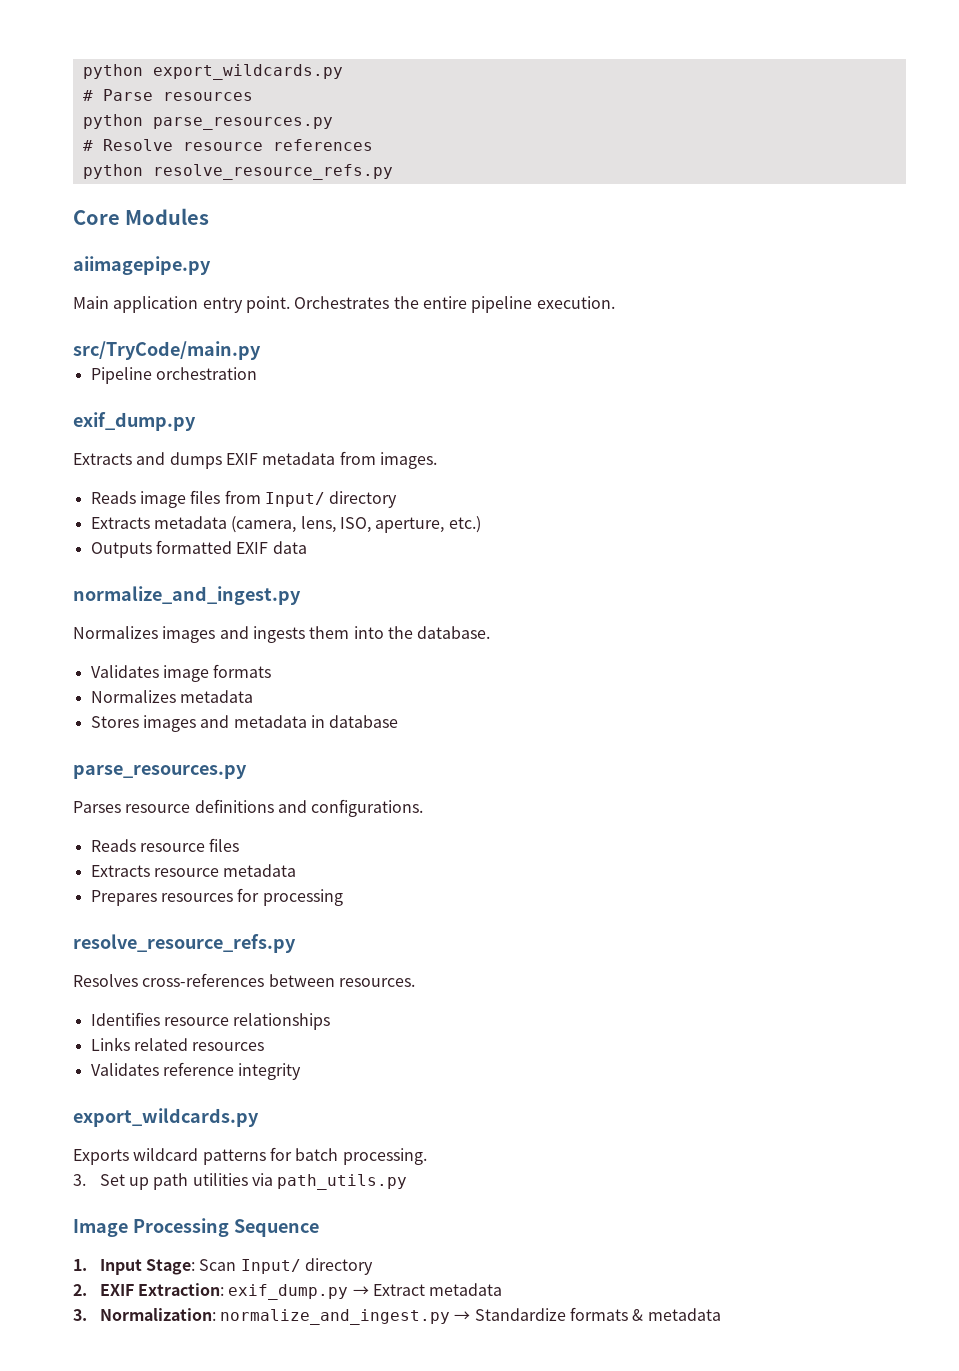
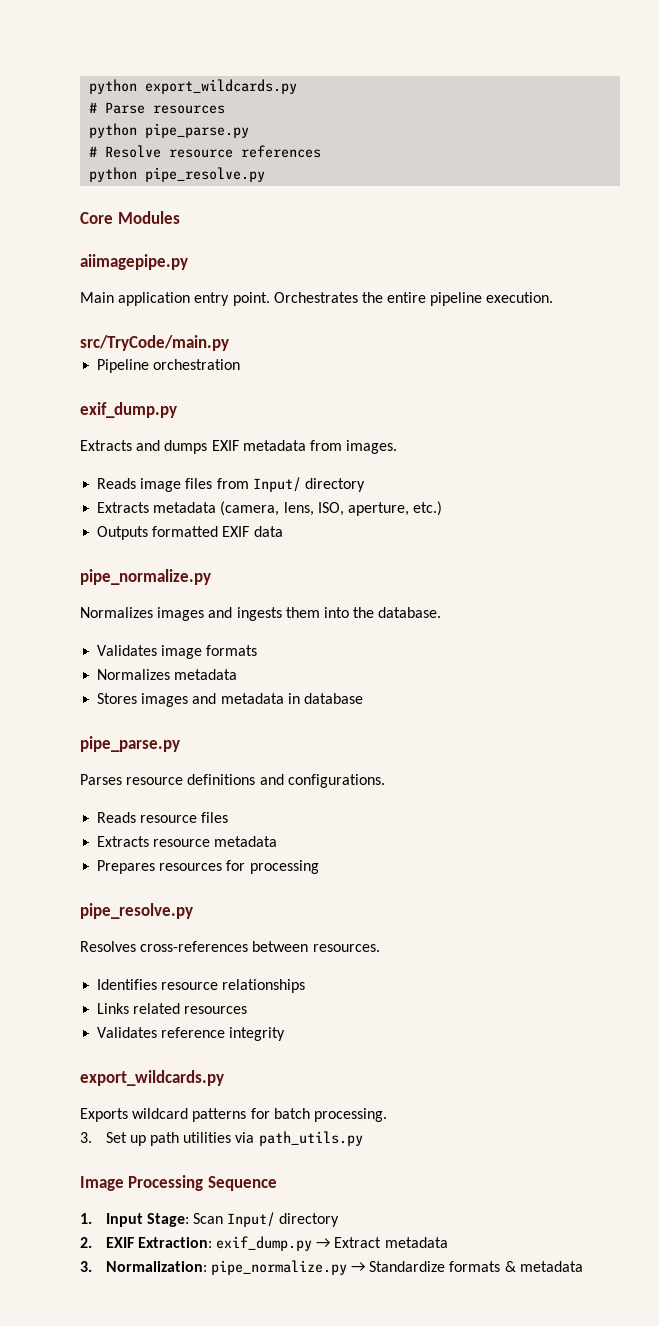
- python parse_resources.py
+ python pipe_parse.py
- python resolve_resource_refs.py
+ python pipe_resolve.py
  Outputs formatted EXIF data
- normalize_and_ingest.py
+ pipe_normalize.py
  Stores images and metadata in database
- parse_resources.py
+ pipe_parse.py
  Prepares resources for processing
- resolve_resource_refs.py
+ pipe_resolve.py
- 3. Normalization: normalize_and_ingest.py → Standardize formats & metadata
+ 3. Normalization: pipe_normalize.py → Standardize formats & metadata

